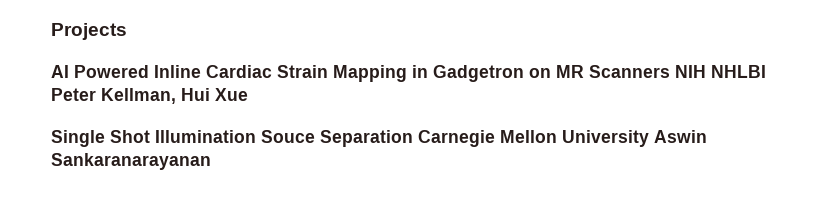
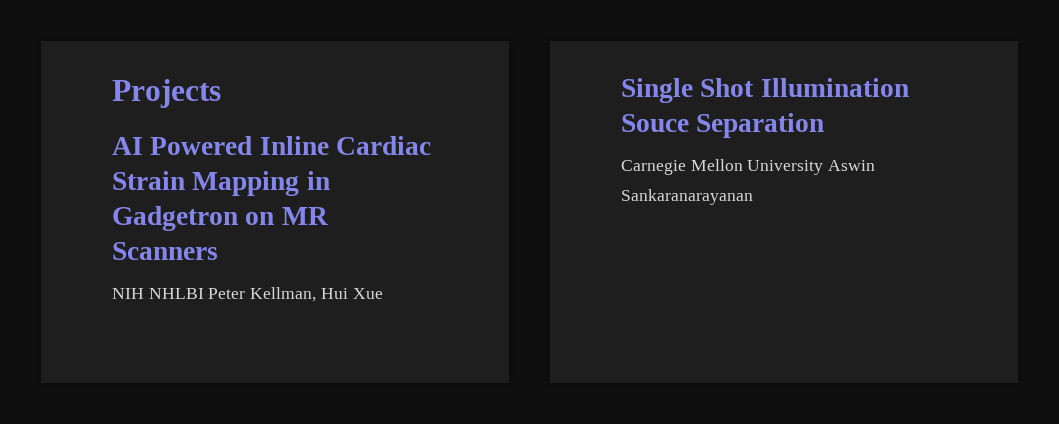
- AI Powered Inline Cardiac Strain Mapping in Gadgetron on MR Scanners NIH NHLBI Peter Kellman, Hui Xue
+ AI Powered Inline Cardiac Strain Mapping in Gadgetron on MR Scanners
+ NIH NHLBI Peter Kellman, Hui Xue
- Single Shot Illumination Souce Separation Carnegie Mellon University Aswin Sankaranarayanan
+ Single Shot Illumination Souce Separation
+ Carnegie Mellon University Aswin Sankaranarayanan

